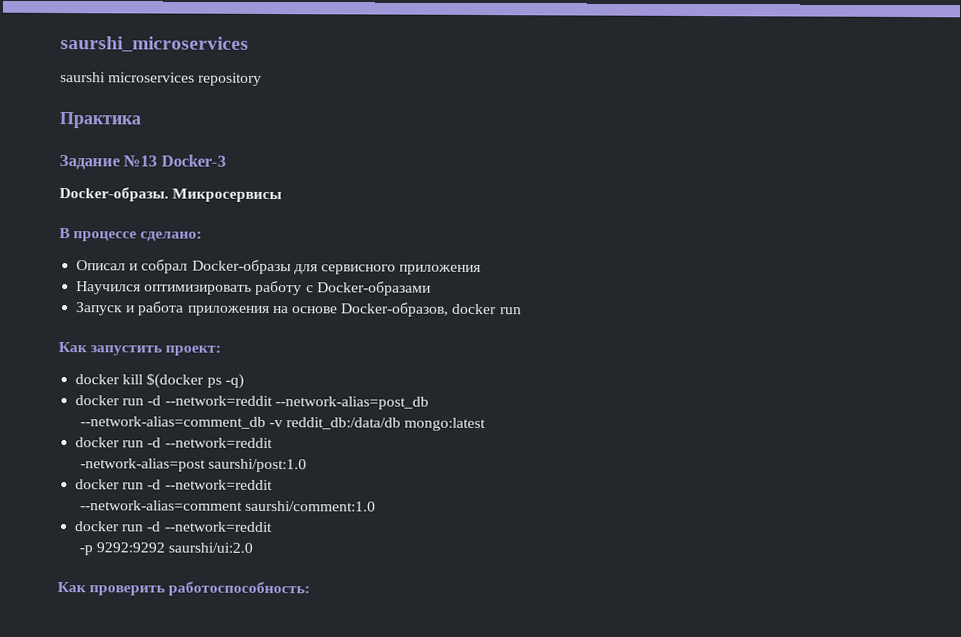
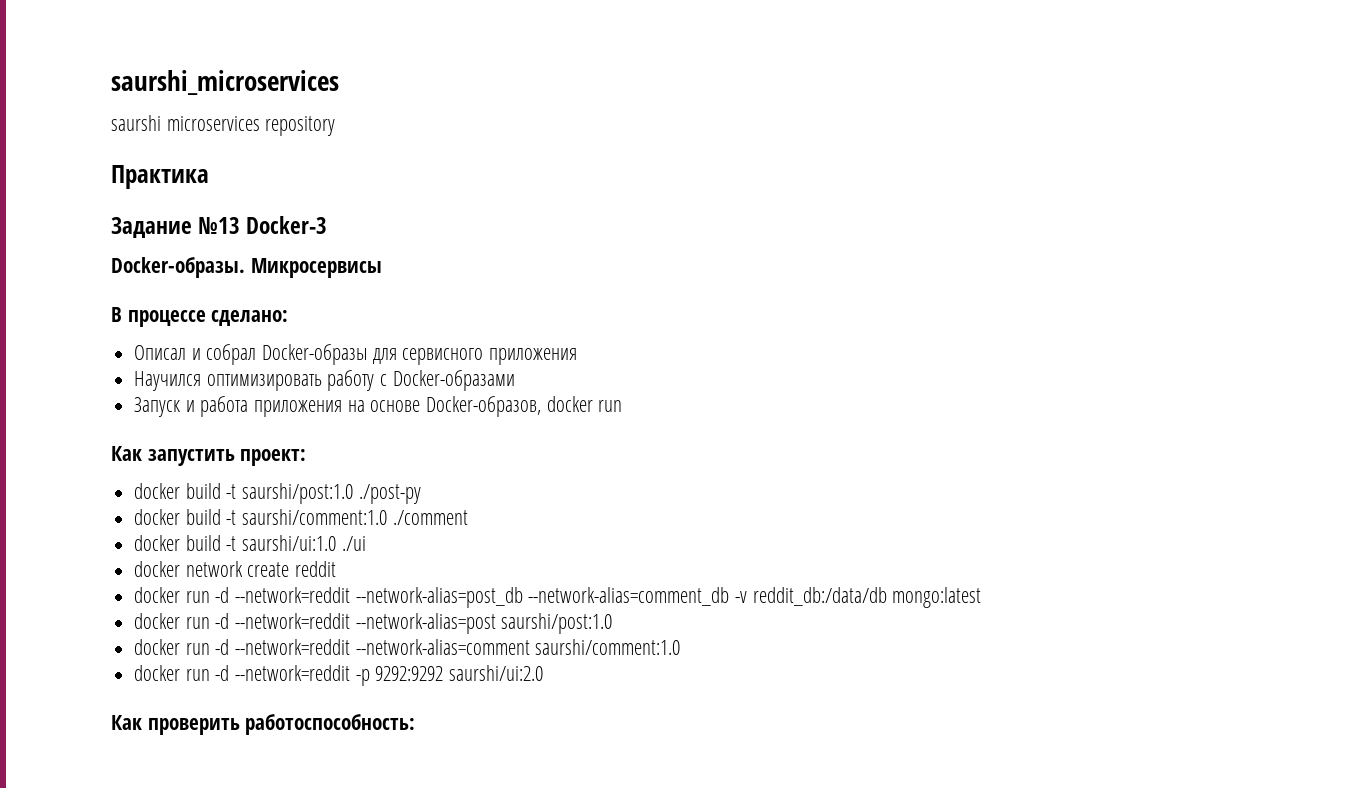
- docker kill $(docker ps -q)
+ docker build -t saurshi/post:1.0 ./post-py
+ docker build -t saurshi/comment:1.0 ./comment
+ docker build -t saurshi/ui:1.0 ./ui
+ docker network create reddit
- docker run -d --network=reddit --network-alias=post_db
- --network-alias=comment_db -v reddit_db:/data/db mongo:latest
- docker run -d --network=reddit
- -network-alias=post saurshi/post:1.0
- docker run -d --network=reddit
- --network-alias=comment saurshi/comment:1.0
- docker run -d --network=reddit
- -p 9292:9292 saurshi/ui:2.0
+ docker run -d --network=reddit --network-alias=post_db --network-alias=comment_db -v reddit_db:/data/db mongo:latest
+ docker run -d --network=reddit --network-alias=post saurshi/post:1.0
+ docker run -d --network=reddit --network-alias=comment saurshi/comment:1.0
+ docker run -d --network=reddit -p 9292:9292 saurshi/ui:2.0

